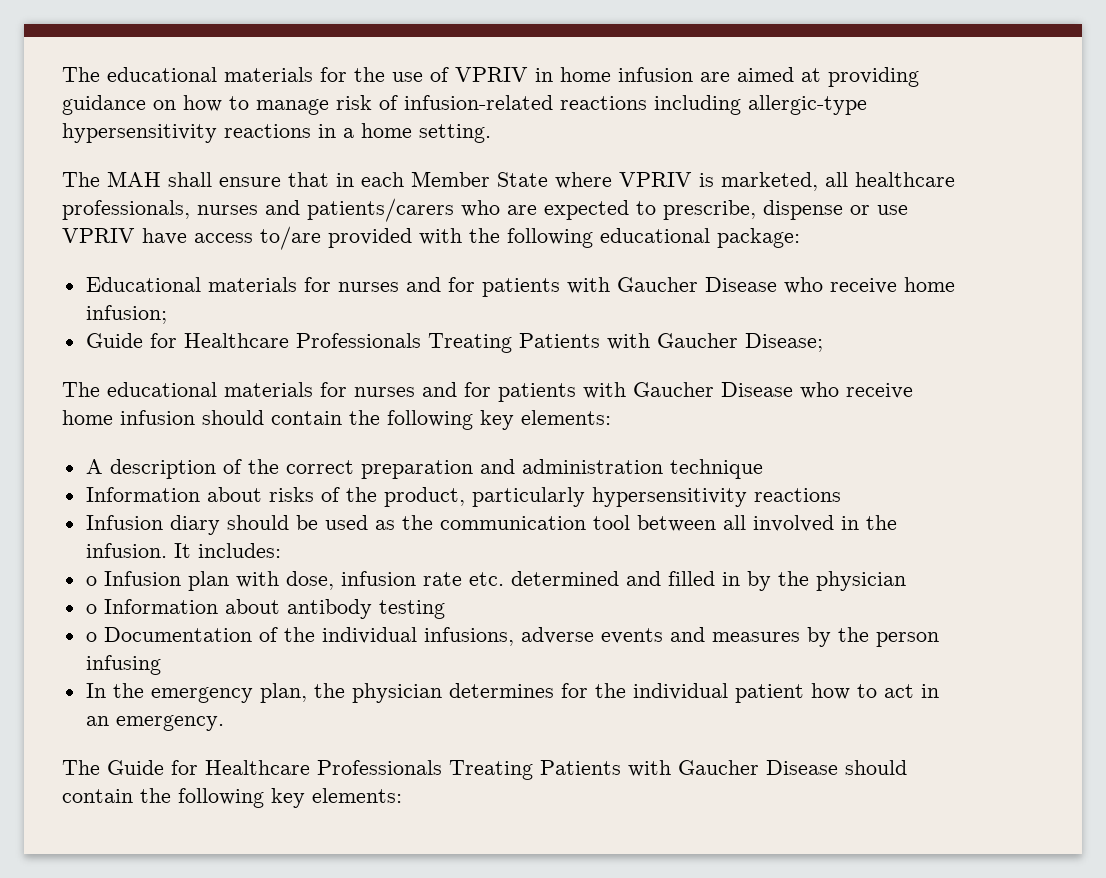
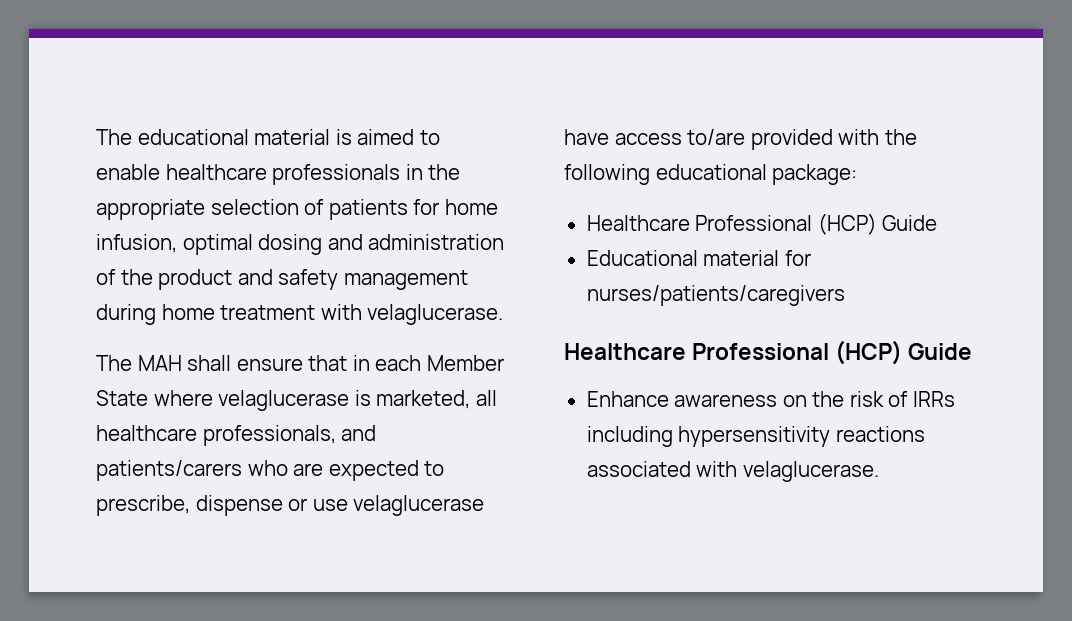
- The educational materials for the use of VPRIV in home infusion are aimed at providing guidance on how to manage risk of infusion-related reactions including allergic-type hypersensitivity reactions in a home setting.
+ The educational material is aimed to enable healthcare professionals in the appropriate selection of patients for home infusion, optimal dosing and administration of the product and safety management during home treatment with velaglucerase.
- The MAH shall ensure that in each Member State where VPRIV is marketed, all healthcare professionals, nurses and patients/carers who are expected to prescribe, dispense or use VPRIV have access to/are provided with the following educational package:
- Educational materials for nurses and for patients with Gaucher Disease who receive home infusion;
- Guide for Healthcare Professionals Treating Patients with Gaucher Disease;
- The educational materials for nurses and for patients with Gaucher Disease who receive home infusion should contain the following key elements:
- A description of the correct preparation and administration technique
- Information about risks of the product, particularly hypersensitivity reactions
- Infusion diary should be used as the communication tool between all involved in the infusion. It includes:
- o Infusion plan with dose, infusion rate etc. determined and filled in by the physician
- o Information about antibody testing
- o Documentation of the individual infusions, adverse events and measures by the person infusing
- In the emergency plan, the physician determines for the individual patient how to act in an emergency.
- The Guide for Healthcare Professionals Treating Patients with Gaucher Disease should contain the following key elements:
+ The MAH shall ensure that in each Member State where velaglucerase is marketed, all healthcare professionals, and patients/carers who are expected to prescribe, dispense or use velaglucerase have access to/are provided with the following educational package:
+ Healthcare Professional (HCP) Guide
+ Educational material for nurses/patients/caregivers
+ Healthcare Professional (HCP) Guide
+ Enhance awareness on the risk of IRRs including hypersensitivity reactions associated with velaglucerase.

